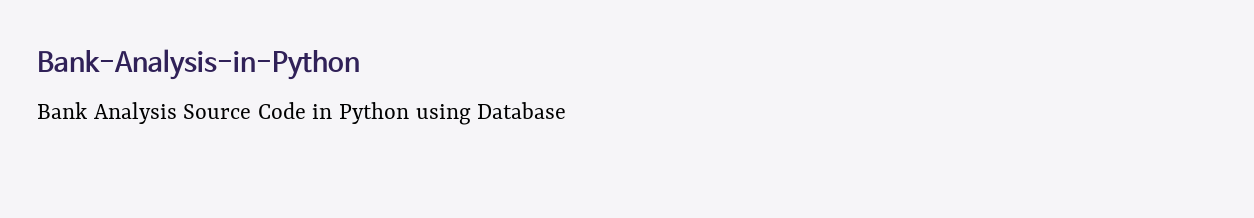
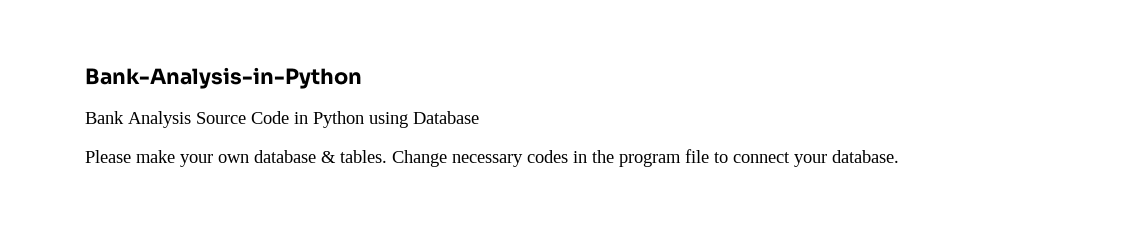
+ Please make your own database & tables. Change necessary codes in the program file to connect your database.

